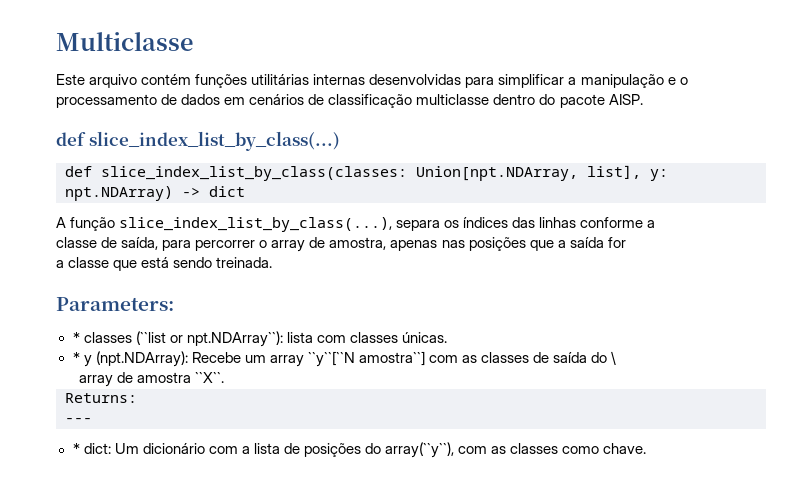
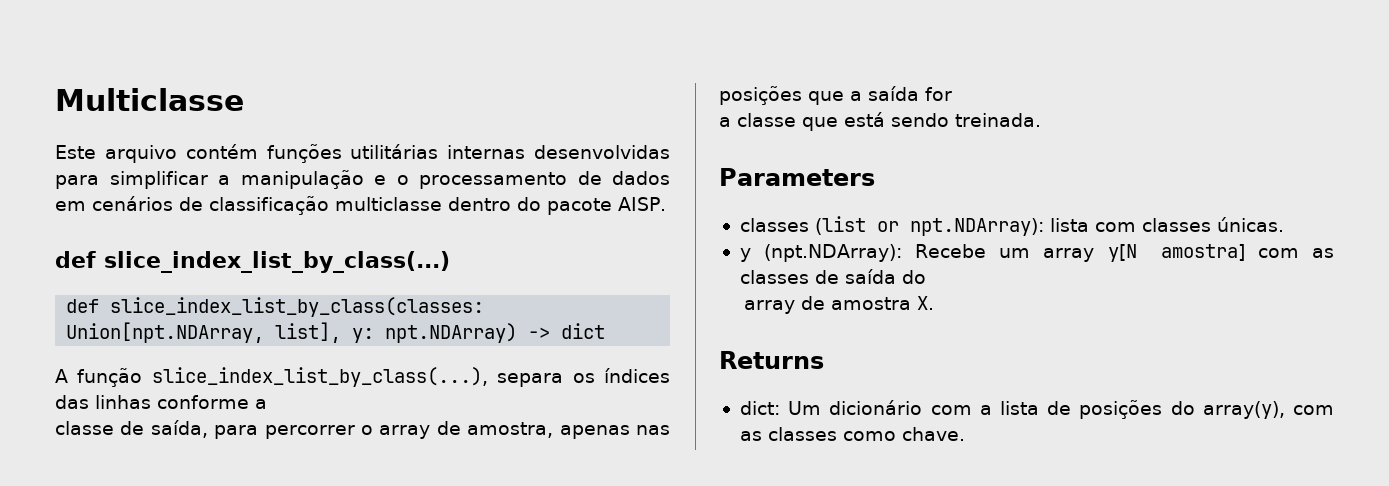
- Parameters:
- * classes (``list or npt.NDArray``): lista com classes únicas.
+ Parameters
+ classes (list or npt.NDArray): lista com classes únicas.
- * y (npt.NDArray): Recebe um array ``y``[``N amostra``] com as classes de saída do \
+ y (npt.NDArray): Recebe um array y[N amostra] com as classes de saída do
- array de amostra ``X``.
- Returns:
- ---
- * dict: Um dicionário com a lista de posições do array(``y``), com as classes como chave.
+ array de amostra X.
+ Returns
+ dict: Um dicionário com a lista de posições do array(y), com as classes como chave.

